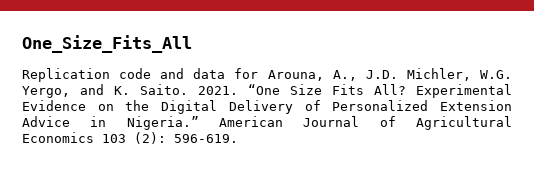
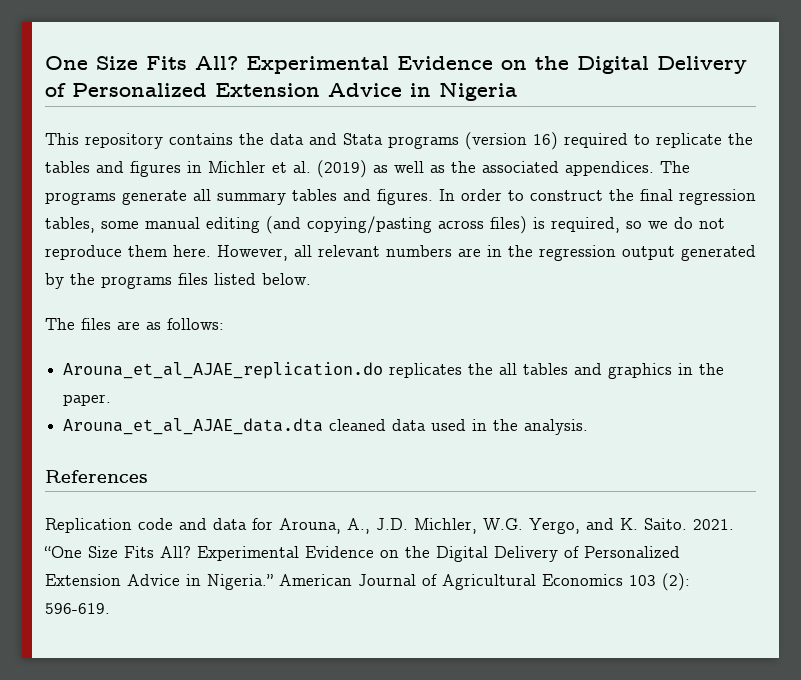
- One_Size_Fits_All
+ One Size Fits All? Experimental Evidence on the Digital Delivery of Personalized Extension Advice in Nigeria
+ This repository contains the data and Stata programs (version 16) required to replicate the tables and figures in Michler et al. (2019) as well as the associated appendices. The programs generate all summary tables and figures. In order to construct the final regression tables, some manual editing (and copying/pasting across files) is required, so we do not reproduce them here. However, all relevant numbers are in the regression output generated by the programs files listed below.
+ The files are as follows:
+ Arouna_et_al_AJAE_replication.do replicates the all tables and graphics in the paper.
+ Arouna_et_al_AJAE_data.dta cleaned data used in the analysis.
+ References

